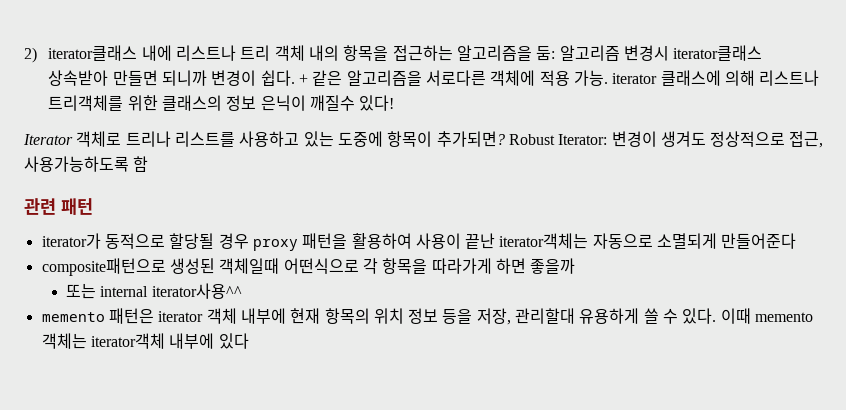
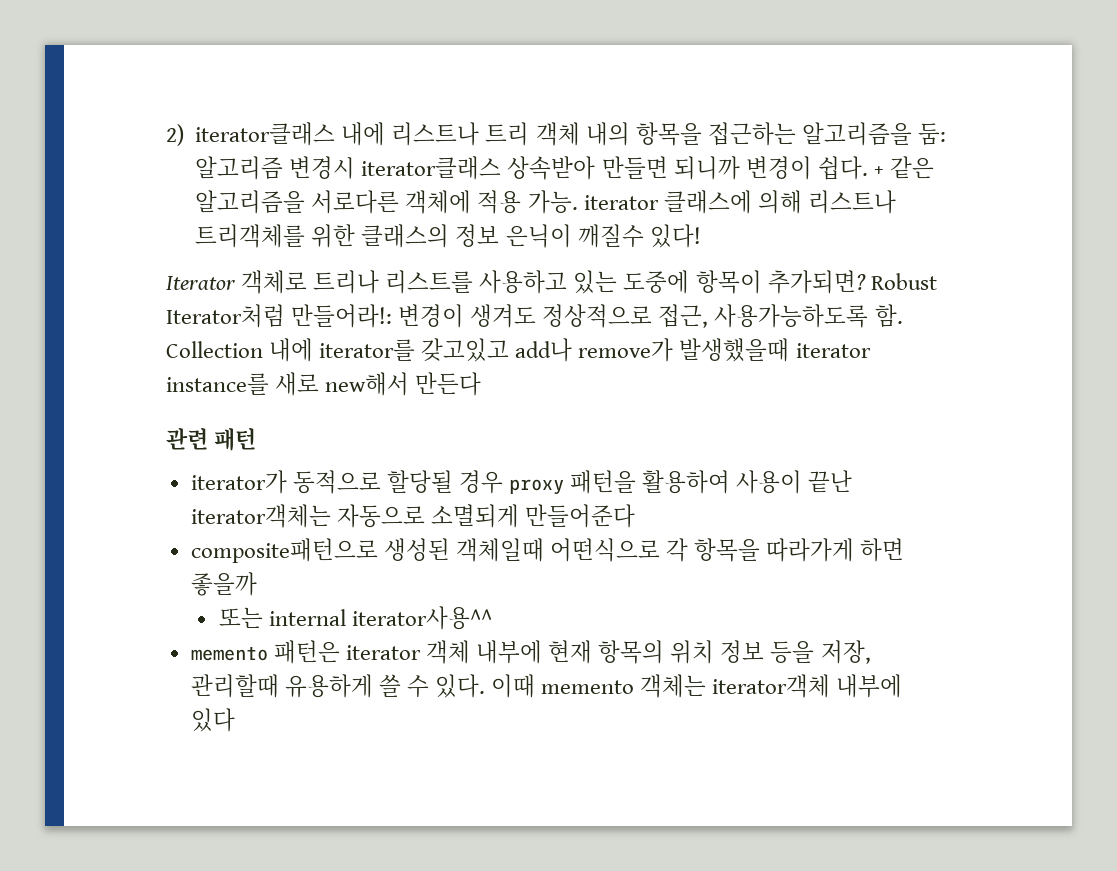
- Robust Iterator: 변경이 생겨도 정상적으로 접근, 사용가능하도록 함
+ Robust Iterator처럼 만들어라!: 변경이 생겨도 정상적으로 접근, 사용가능하도록 함. Collection 내에 iterator를 갖고있고 add나 remove가 발생했을때 iterator instance를 새로 new해서 만든다
- memento 패턴은 iterator 객체 내부에 현재 항목의 위치 정보 등을 저장, 관리할대 유용하게 쓸 수 있다.
+ memento 패턴은 iterator 객체 내부에 현재 항목의 위치 정보 등을 저장, 관리할때 유용하게 쓸 수 있다.

